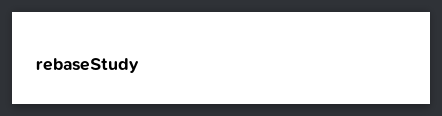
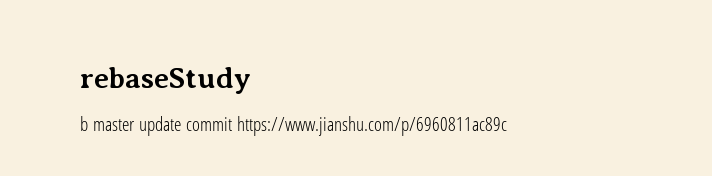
+ b master update commit https://www.jianshu.com/p/6960811ac89c

